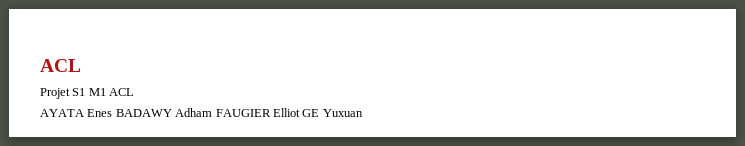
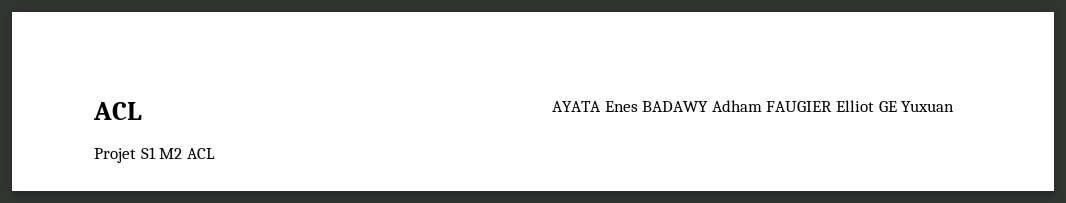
- Projet S1 M1 ACL
+ Projet S1 M2 ACL

